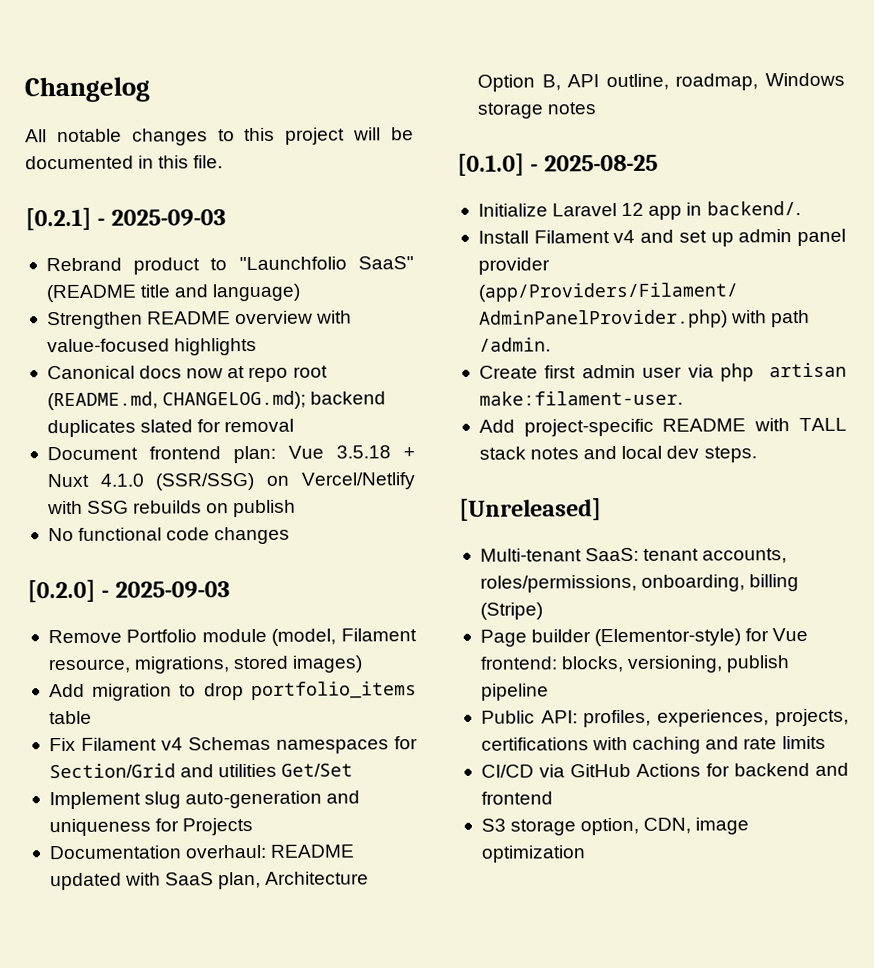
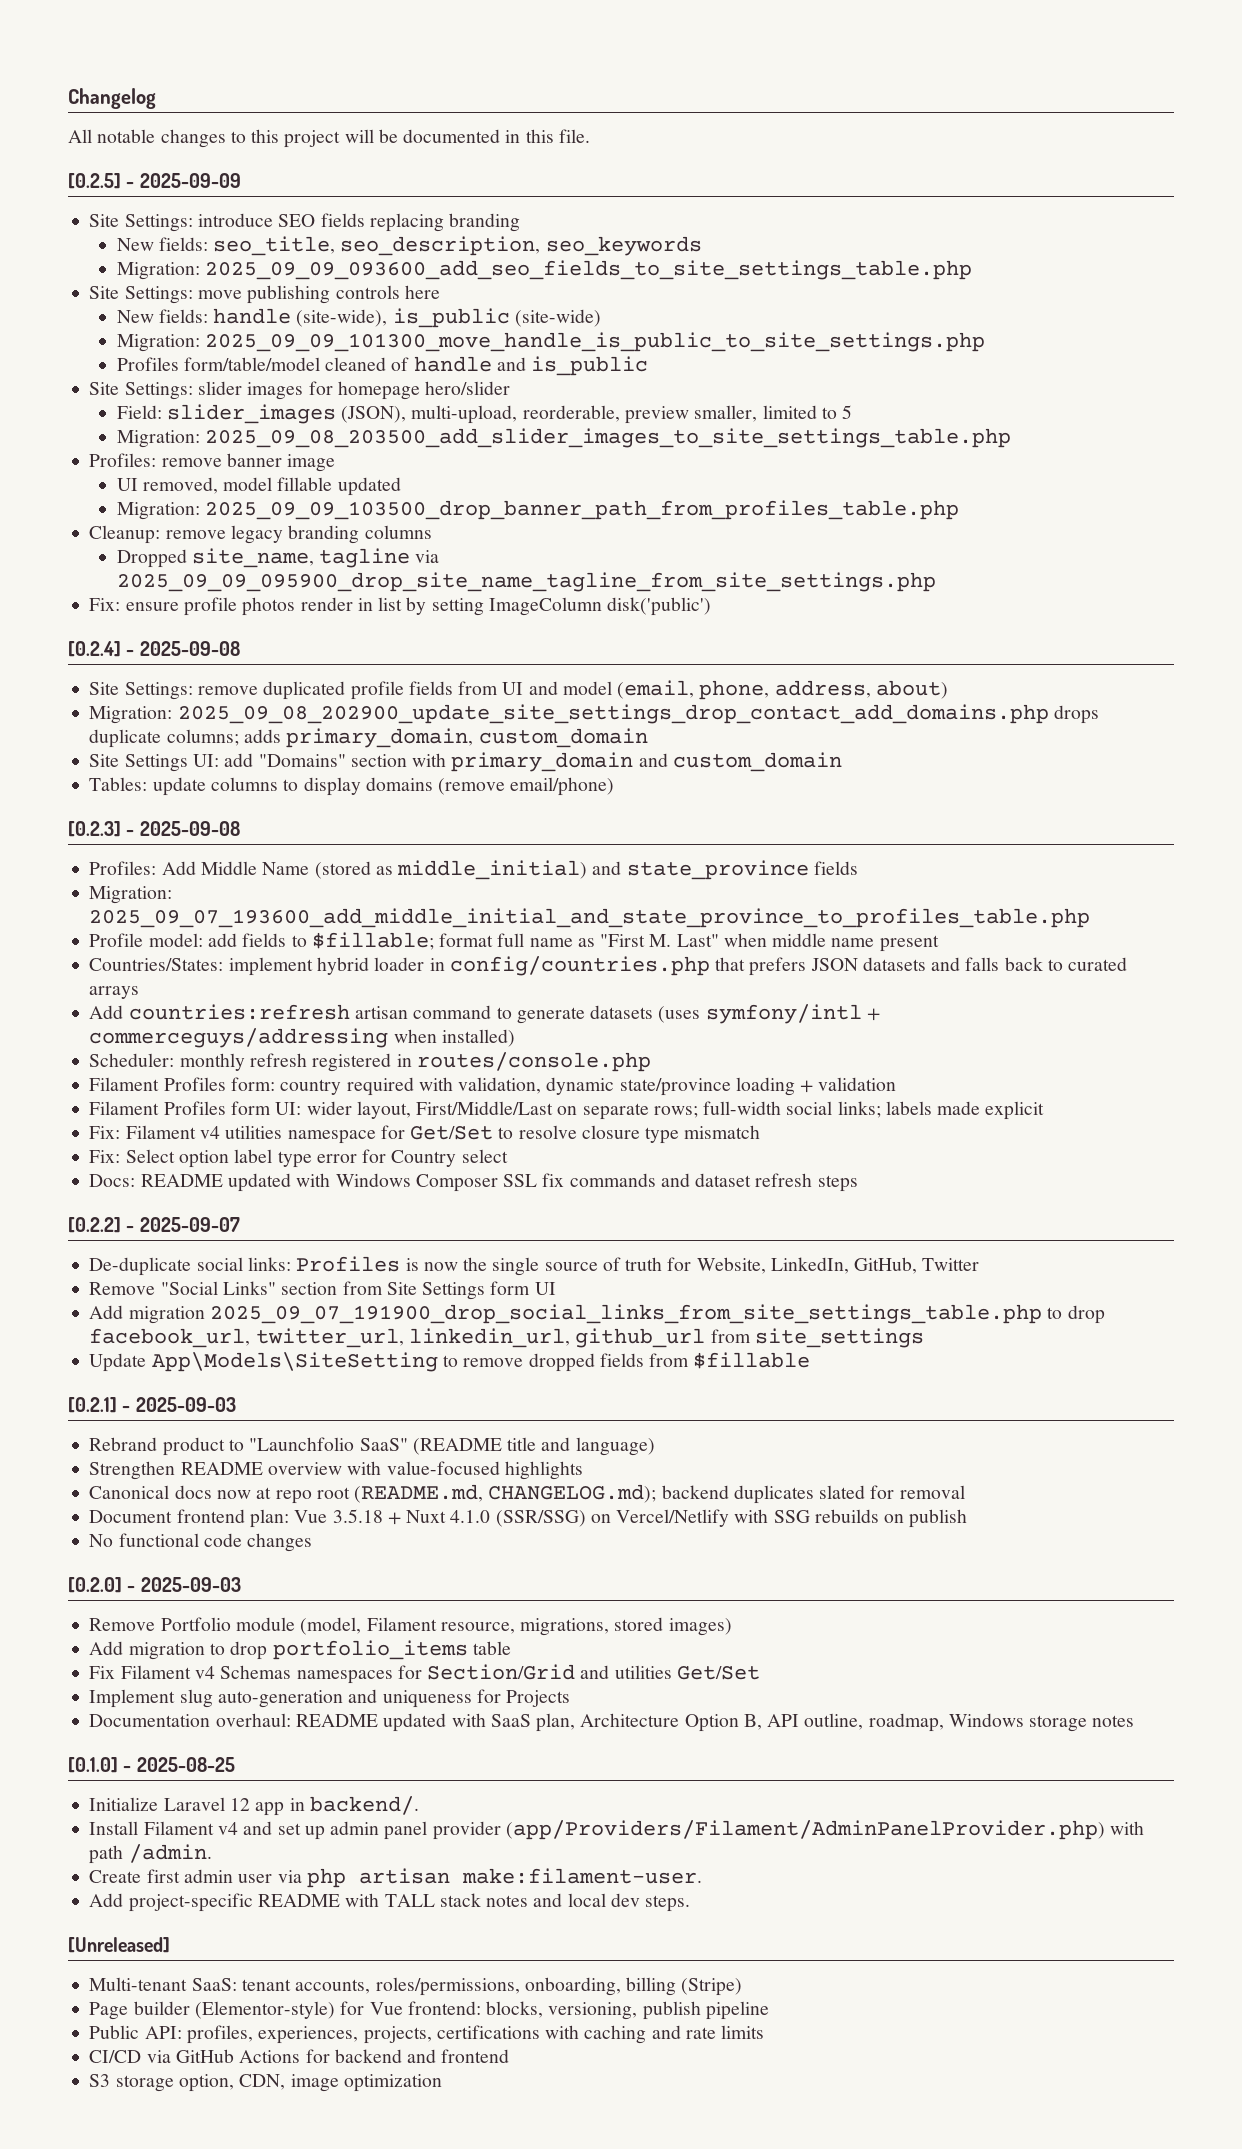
+ [0.2.5] - 2025-09-09
+ Site Settings: introduce SEO fields replacing branding
+ New fields: seo_title, seo_description, seo_keywords
+ Migration: 2025_09_09_093600_add_seo_fields_to_site_settings_table.php
+ Site Settings: move publishing controls here
+ New fields: handle (site-wide), is_public (site-wide)
+ Migration: 2025_09_09_101300_move_handle_is_public_to_site_settings.php
+ Profiles form/table/model cleaned of handle and is_public
+ Site Settings: slider images for homepage hero/slider
+ Field: slider_images (JSON), multi-upload, reorderable, preview smaller, limited to 5
+ Migration: 2025_09_08_203500_add_slider_images_to_site_settings_table.php
+ Profiles: remove banner image
+ UI removed, model fillable updated
+ Migration: 2025_09_09_103500_drop_banner_path_from_profiles_table.php
+ Cleanup: remove legacy branding columns
+ Dropped site_name, tagline via 2025_09_09_095900_drop_site_name_tagline_from_site_settings.php
+ Fix: ensure profile photos render in list by setting ImageColumn disk('public')
+ [0.2.4] - 2025-09-08
+ Site Settings: remove duplicated profile fields from UI and model (email, phone, address, about)
+ Migration: 2025_09_08_202900_update_site_settings_drop_contact_add_domains.php drops duplicate columns; adds primary_domain, custom_domain
+ Site Settings UI: add "Domains" section with primary_domain and custom_domain
+ Tables: update columns to display domains (remove email/phone)
+ [0.2.3] - 2025-09-08
+ Profiles: Add Middle Name (stored as middle_initial) and state_province fields
+ Migration: 2025_09_07_193600_add_middle_initial_and_state_province_to_profiles_table.php
+ Profile model: add fields to $fillable; format full name as "First M. Last" when middle name present
+ Countries/States: implement hybrid loader in config/countries.php that prefers JSON datasets and falls back to curated arrays
+ Add countries:refresh artisan command to generate datasets (uses symfony/intl + commerceguys/addressing when installed)
+ Scheduler: monthly refresh registered in routes/console.php
+ Filament Profiles form: country required with validation, dynamic state/province loading + validation
+ Filament Profiles form UI: wider layout, First/Middle/Last on separate rows; full-width social links; labels made explicit
+ Fix: Filament v4 utilities namespace for Get/Set to resolve closure type mismatch
+ Fix: Select option label type error for Country select
+ Docs: README updated with Windows Composer SSL fix commands and dataset refresh steps
+ [0.2.2] - 2025-09-07
+ De-duplicate social links: Profiles is now the single source of truth for Website, LinkedIn, GitHub, Twitter
+ Remove "Social Links" section from Site Settings form UI
+ Add migration 2025_09_07_191900_drop_social_links_from_site_settings_table.php to drop facebook_url, twitter_url, linkedin_url, github_url from site_settings
+ Update App\Models\SiteSetting to remove dropped fields from $fillable

